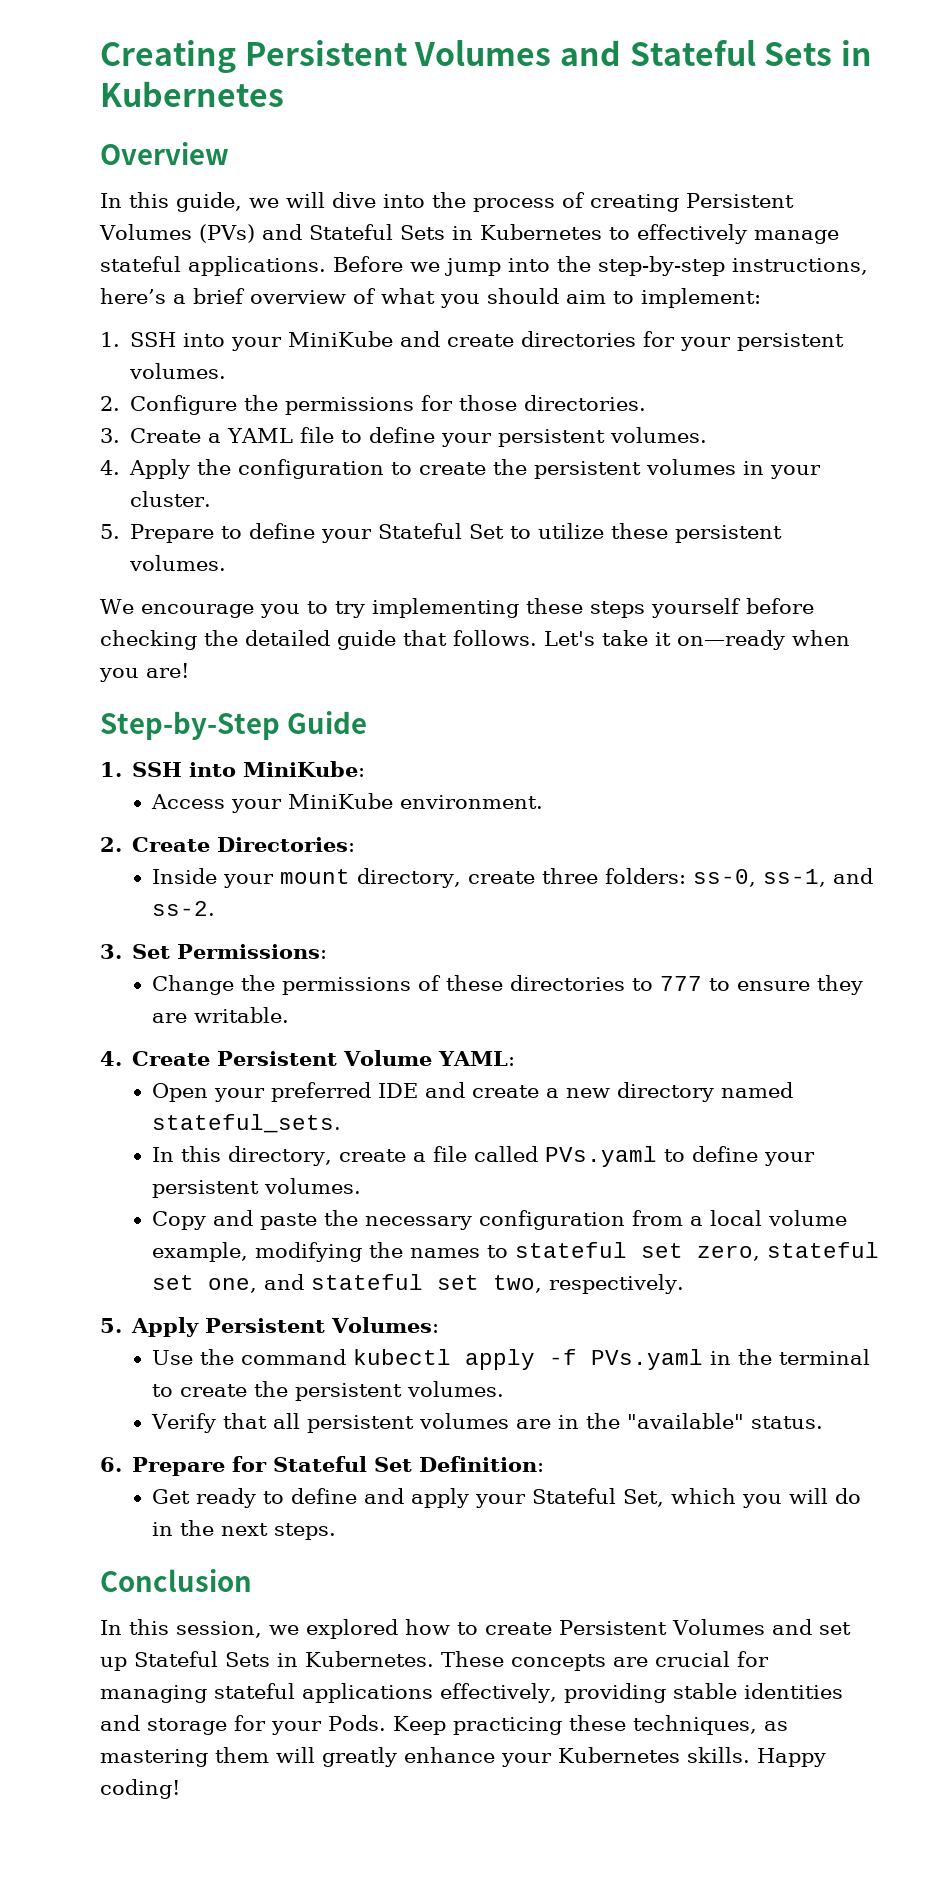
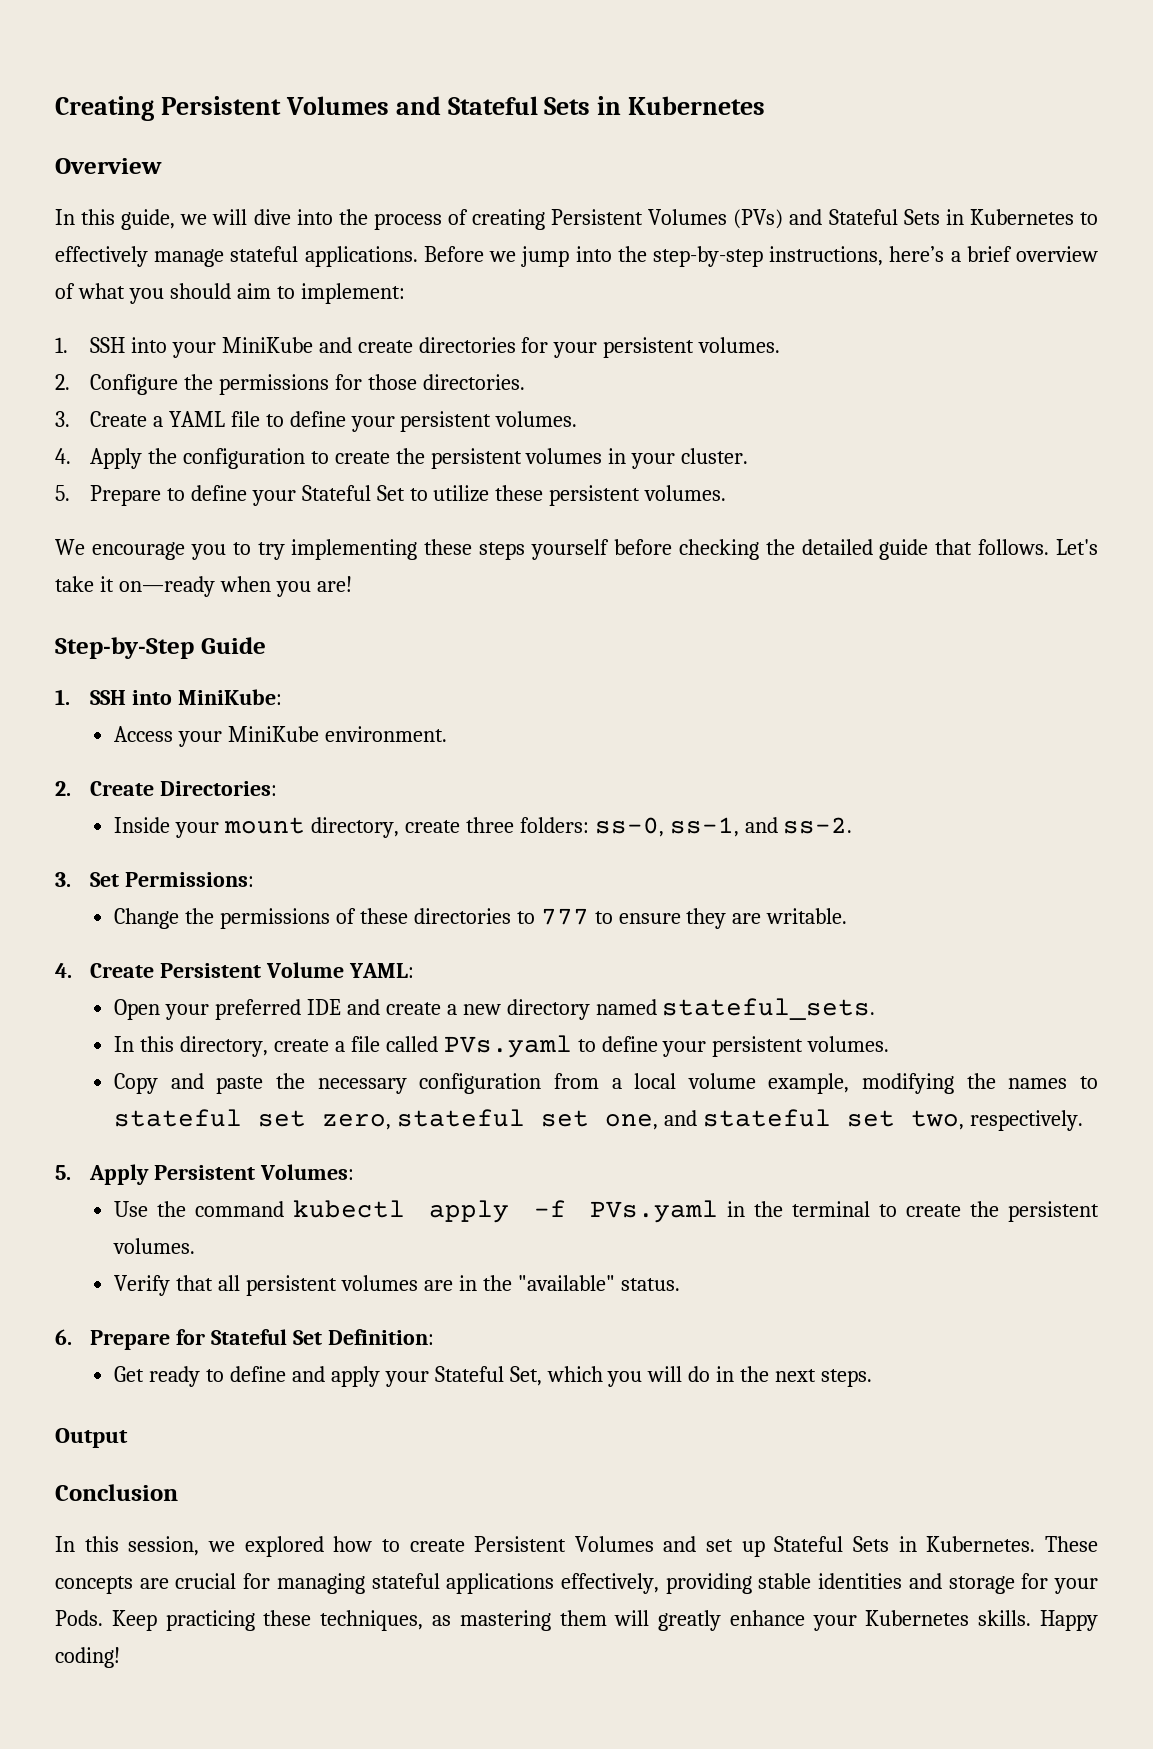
+ Output

